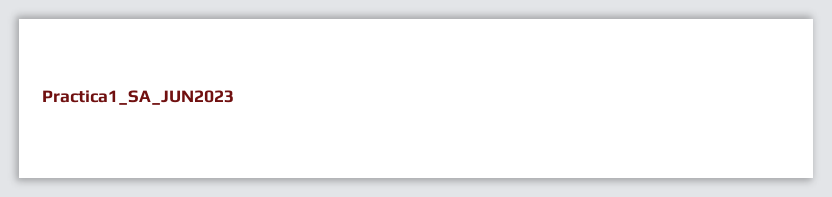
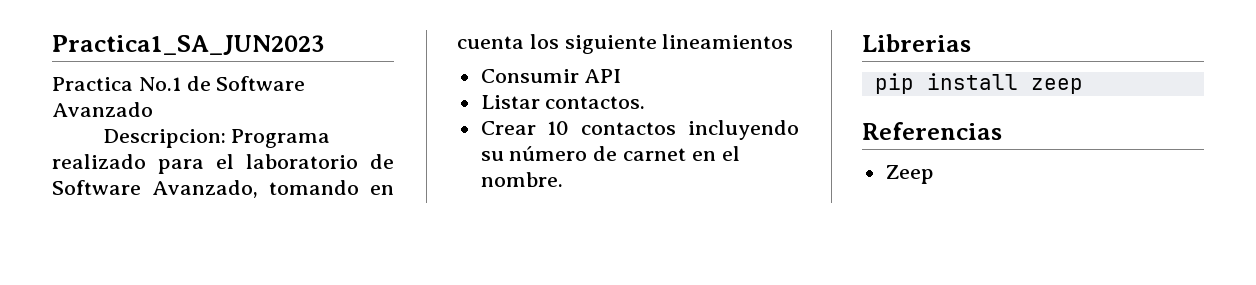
+ Practica No.1 de Software Avanzado
+ Descripcion: Programa realizado para el laboratorio de Software Avanzado, tomando en cuenta los siguiente lineamientos
+ Consumir API
+ Listar contactos.
+ Crear 10 contactos incluyendo su número de carnet en el nombre.
+ Librerias
+ pip install zeep
+ Referencias
+ Zeep

